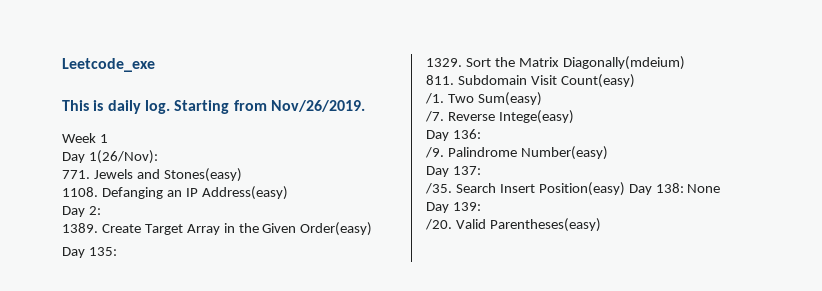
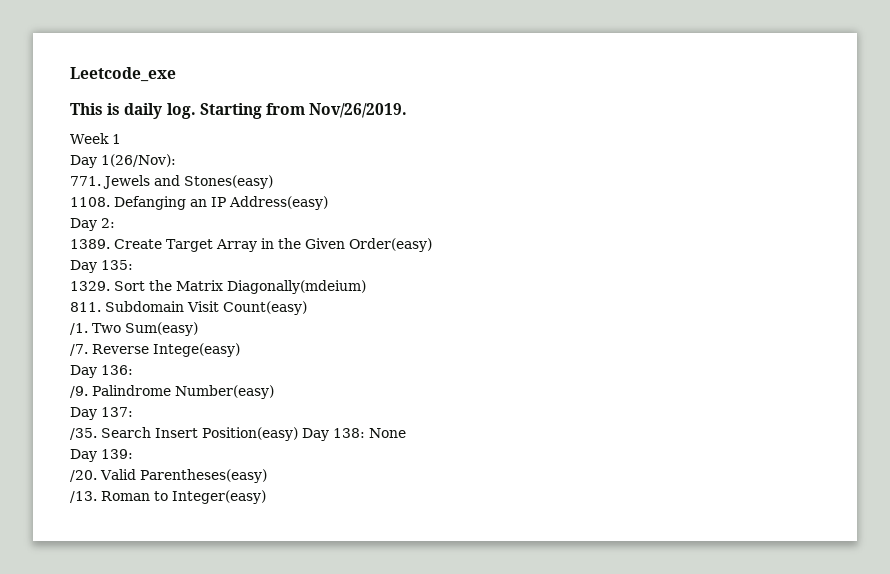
+ /13. Roman to Integer(easy)

